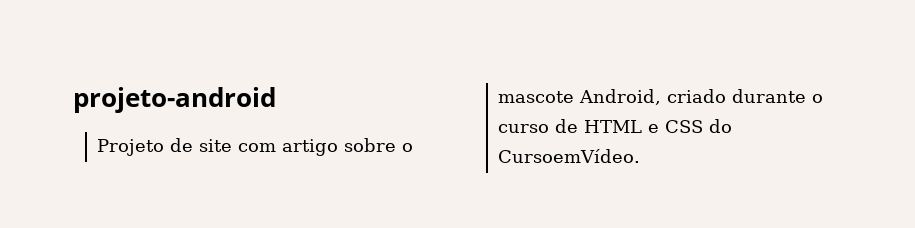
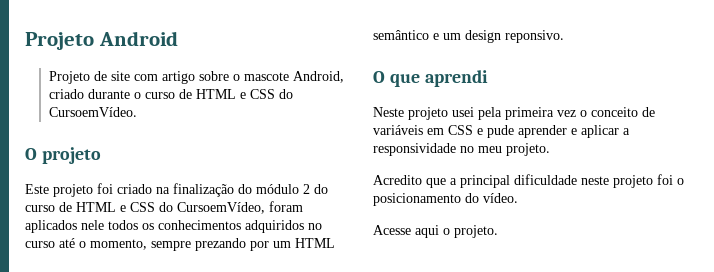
- projeto-android
+ Projeto Android
+ O projeto
+ Este projeto foi criado na finalização do módulo 2 do curso de HTML e CSS do CursoemVídeo, foram aplicados nele todos os conhecimentos adquiridos no curso até o momento, sempre prezando por um HTML semântico e um design reponsivo.
+ O que aprendi
+ Neste projeto usei pela primeira vez o conceito de variáveis em CSS e pude aprender e aplicar a responsividade no meu projeto.
+ Acredito que a principal dificuldade neste projeto foi o posicionamento do vídeo.
+ Acesse aqui o projeto.

